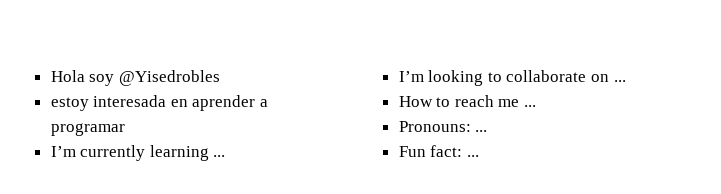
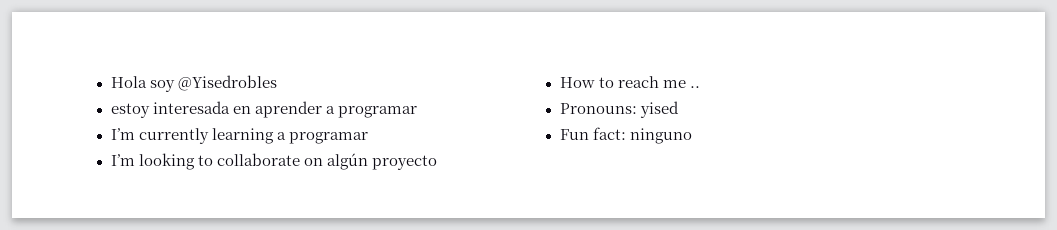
- I’m currently learning ...
+ I’m currently learning a programar
- I’m looking to collaborate on ...
+ I’m looking to collaborate on algún proyecto
- How to reach me ...
+ How to reach me ..
- Pronouns: ...
+ Pronouns: yised
- Fun fact: ...
+ Fun fact: ninguno

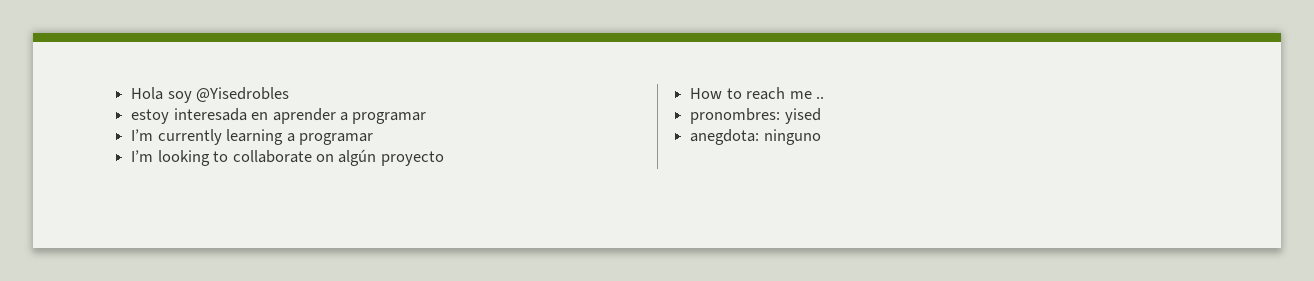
- Pronouns: yised
+ pronombres: yised
- Fun fact: ninguno
+ anegdota: ninguno

